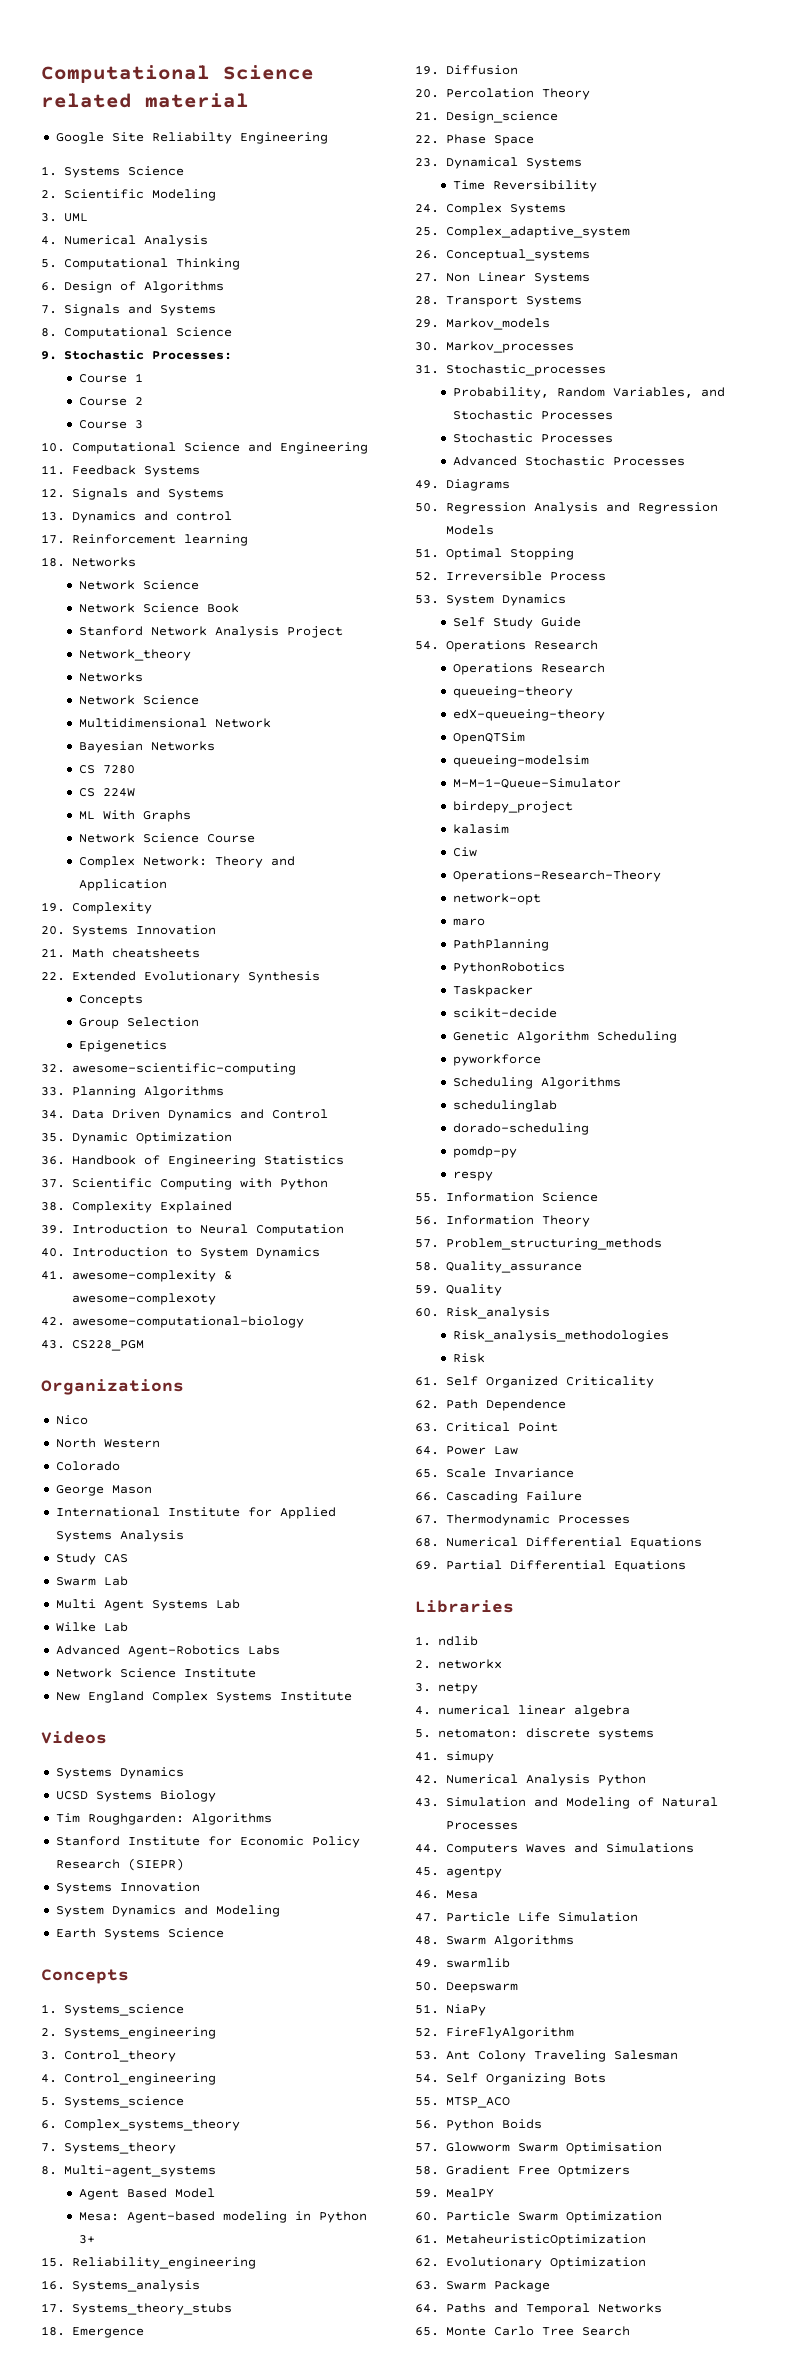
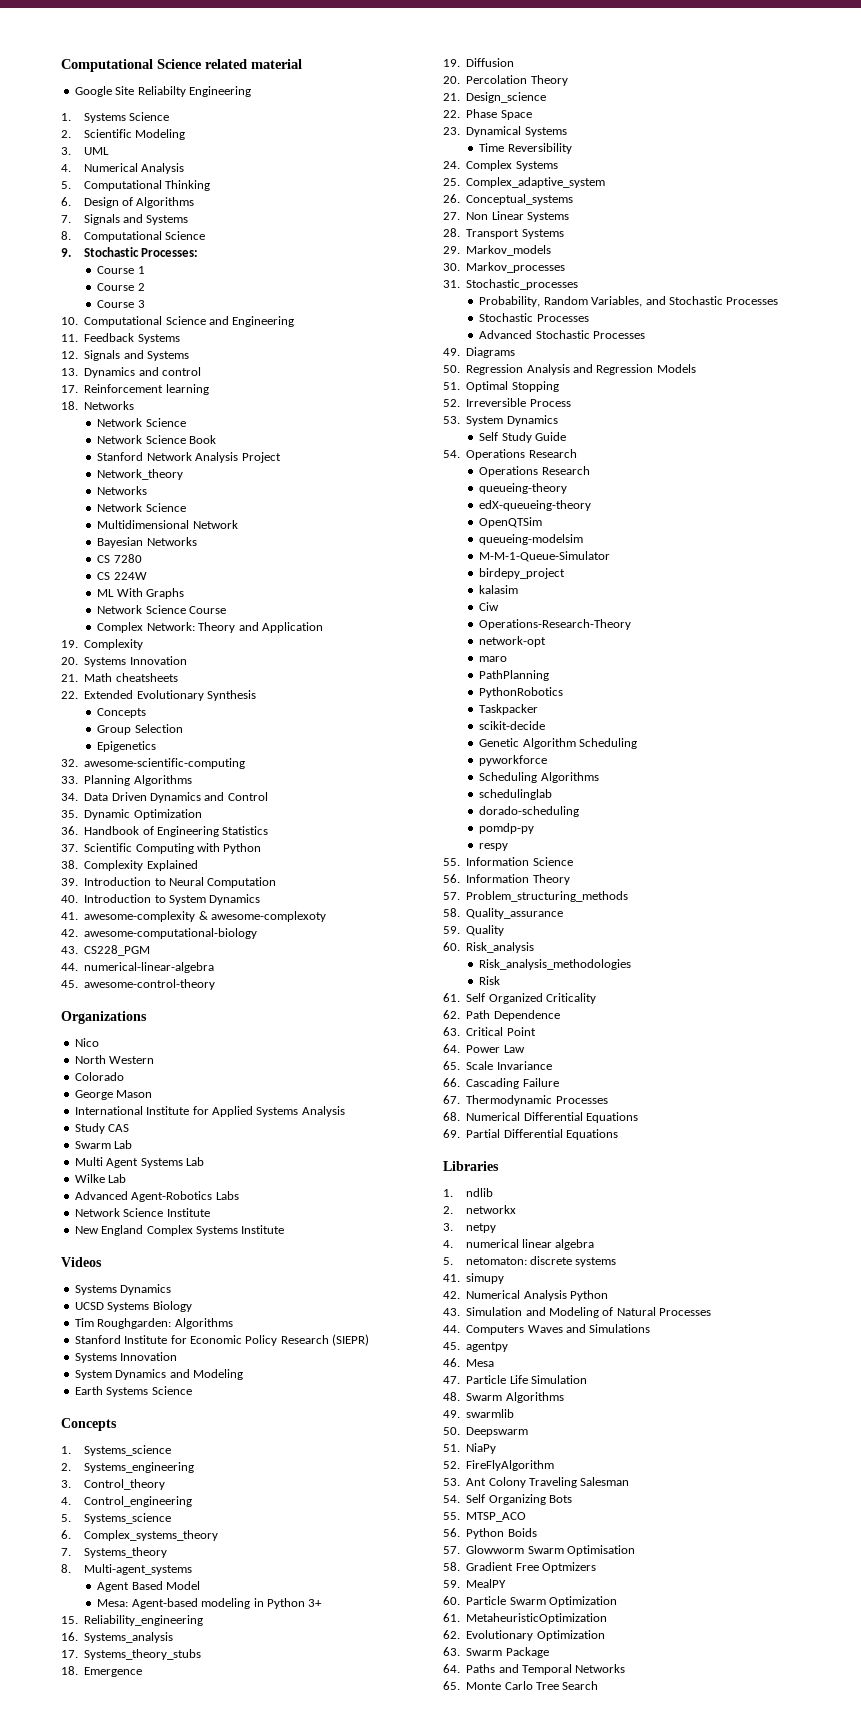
+ 44. numerical-linear-algebra
+ 45. awesome-control-theory

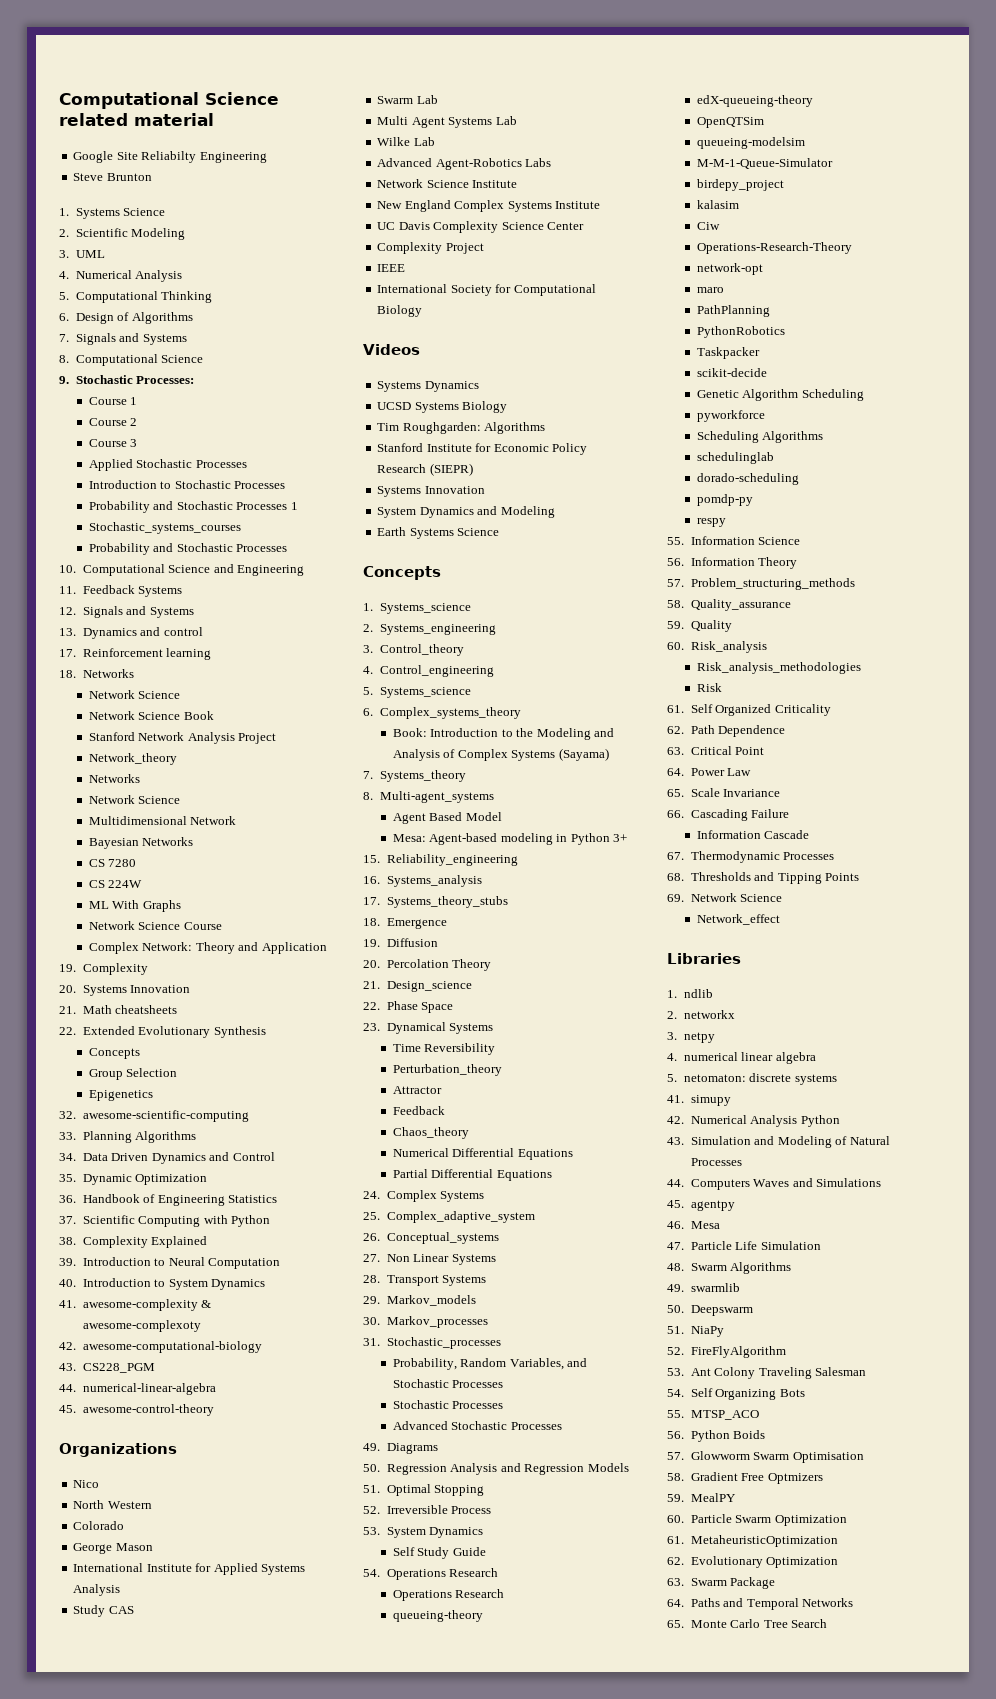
+ Steve Brunton
+ Applied Stochastic Processes
+ Introduction to Stochastic Processes
+ Probability and Stochastic Processes 1
+ Stochastic_systems_courses
+ Probability and Stochastic Processes
+ UC Davis Complexity Science Center
+ Complexity Project
+ IEEE
+ International Society for Computational Biology
+ Book: Introduction to the Modeling and Analysis of Complex Systems (Sayama)
+ Perturbation_theory
+ Attractor
+ Feedback
+ Chaos_theory
+ Numerical Differential Equations
+ Partial Differential Equations
+ Information Cascade
- 68. Numerical Differential Equations
- 69. Partial Differential Equations
+ 68. Thresholds and Tipping Points
+ 69. Network Science
+ Network_effect

